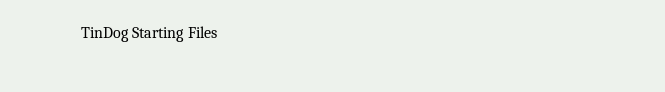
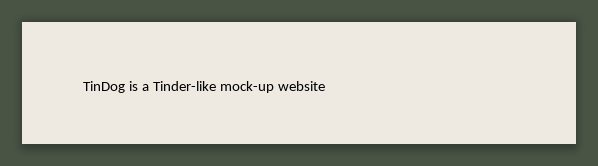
- TinDog Starting Files
+ TinDog is a Tinder-like mock-up website

